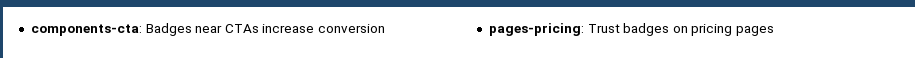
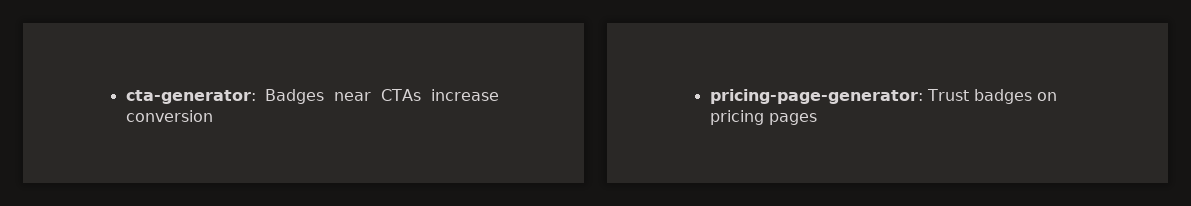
- components-cta: Badges near CTAs increase conversion
+ cta-generator: Badges near CTAs increase conversion
- pages-pricing: Trust badges on pricing pages
+ pricing-page-generator: Trust badges on pricing pages

